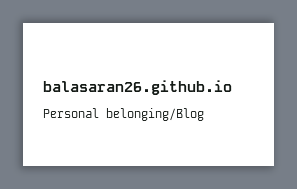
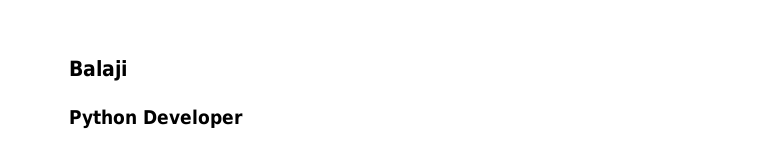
- balasaran26.github.io
- Personal belonging/Blog
+ Balaji
+ Python Developer

